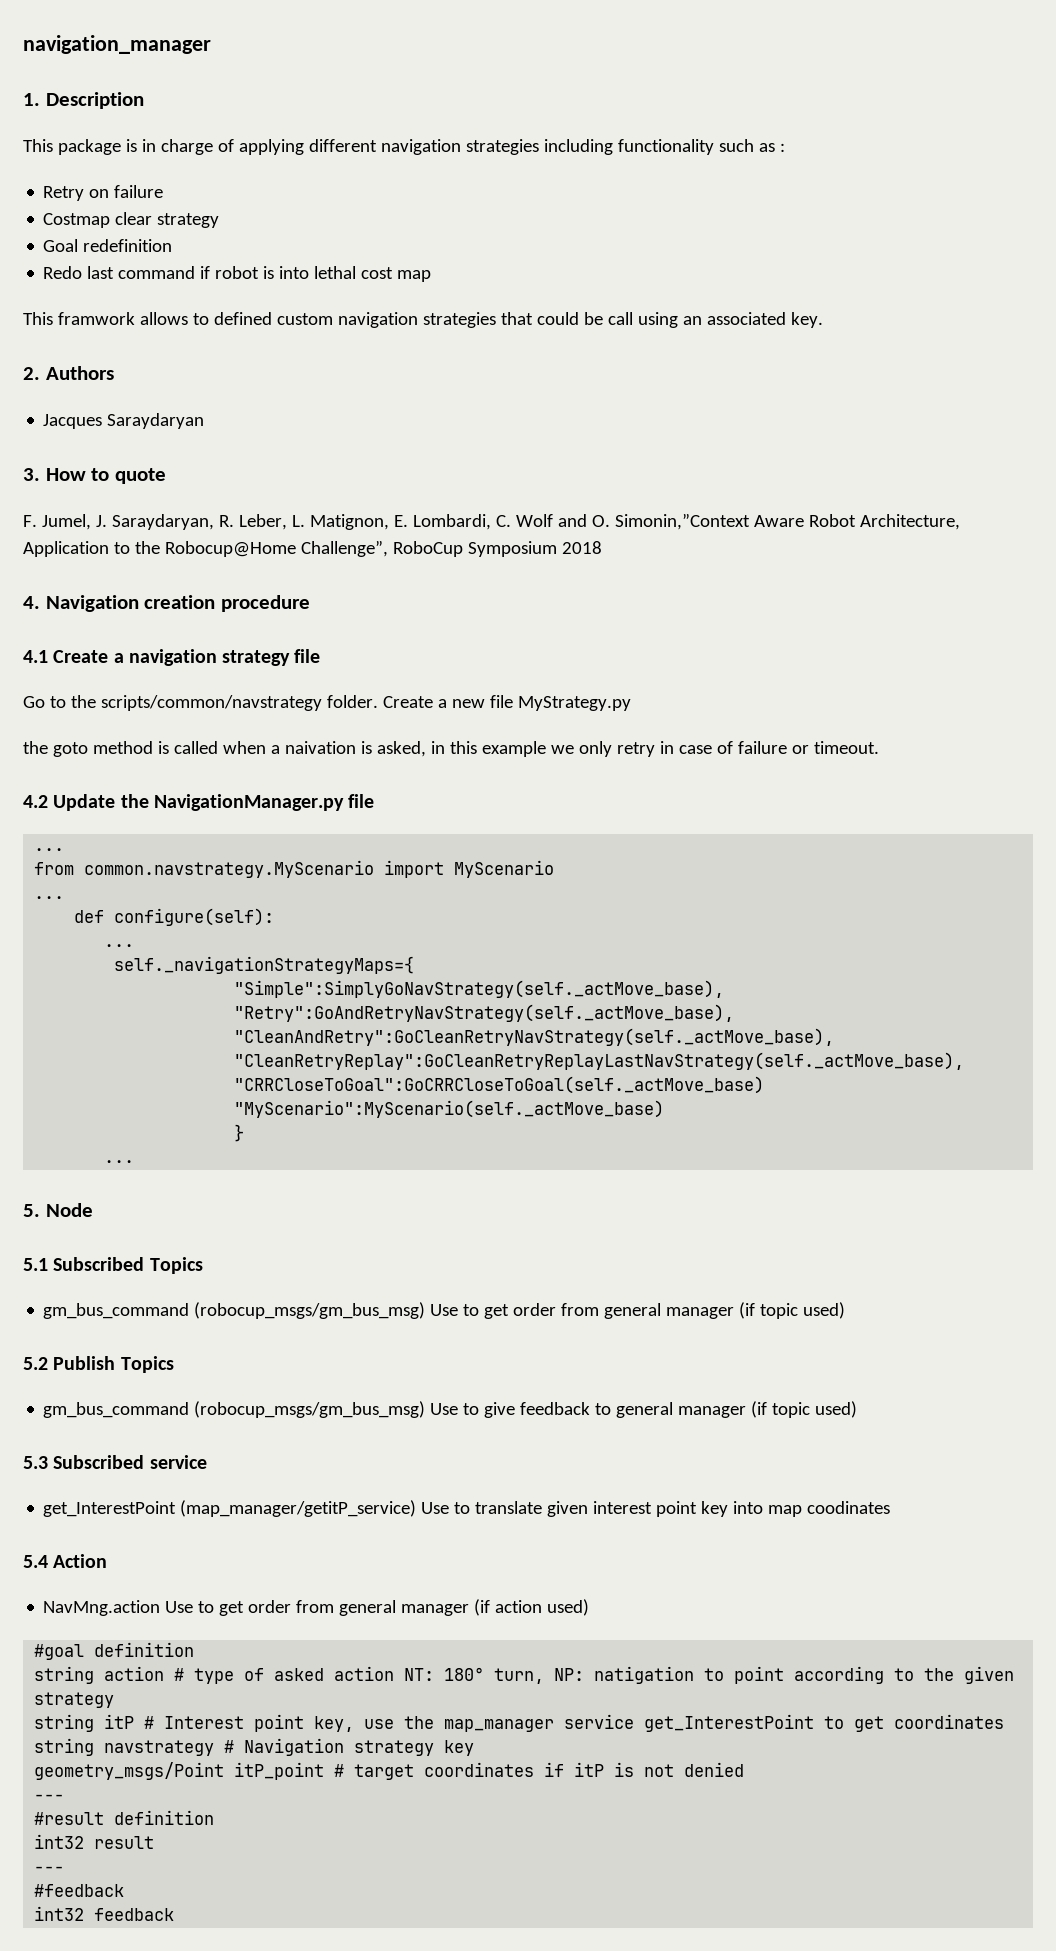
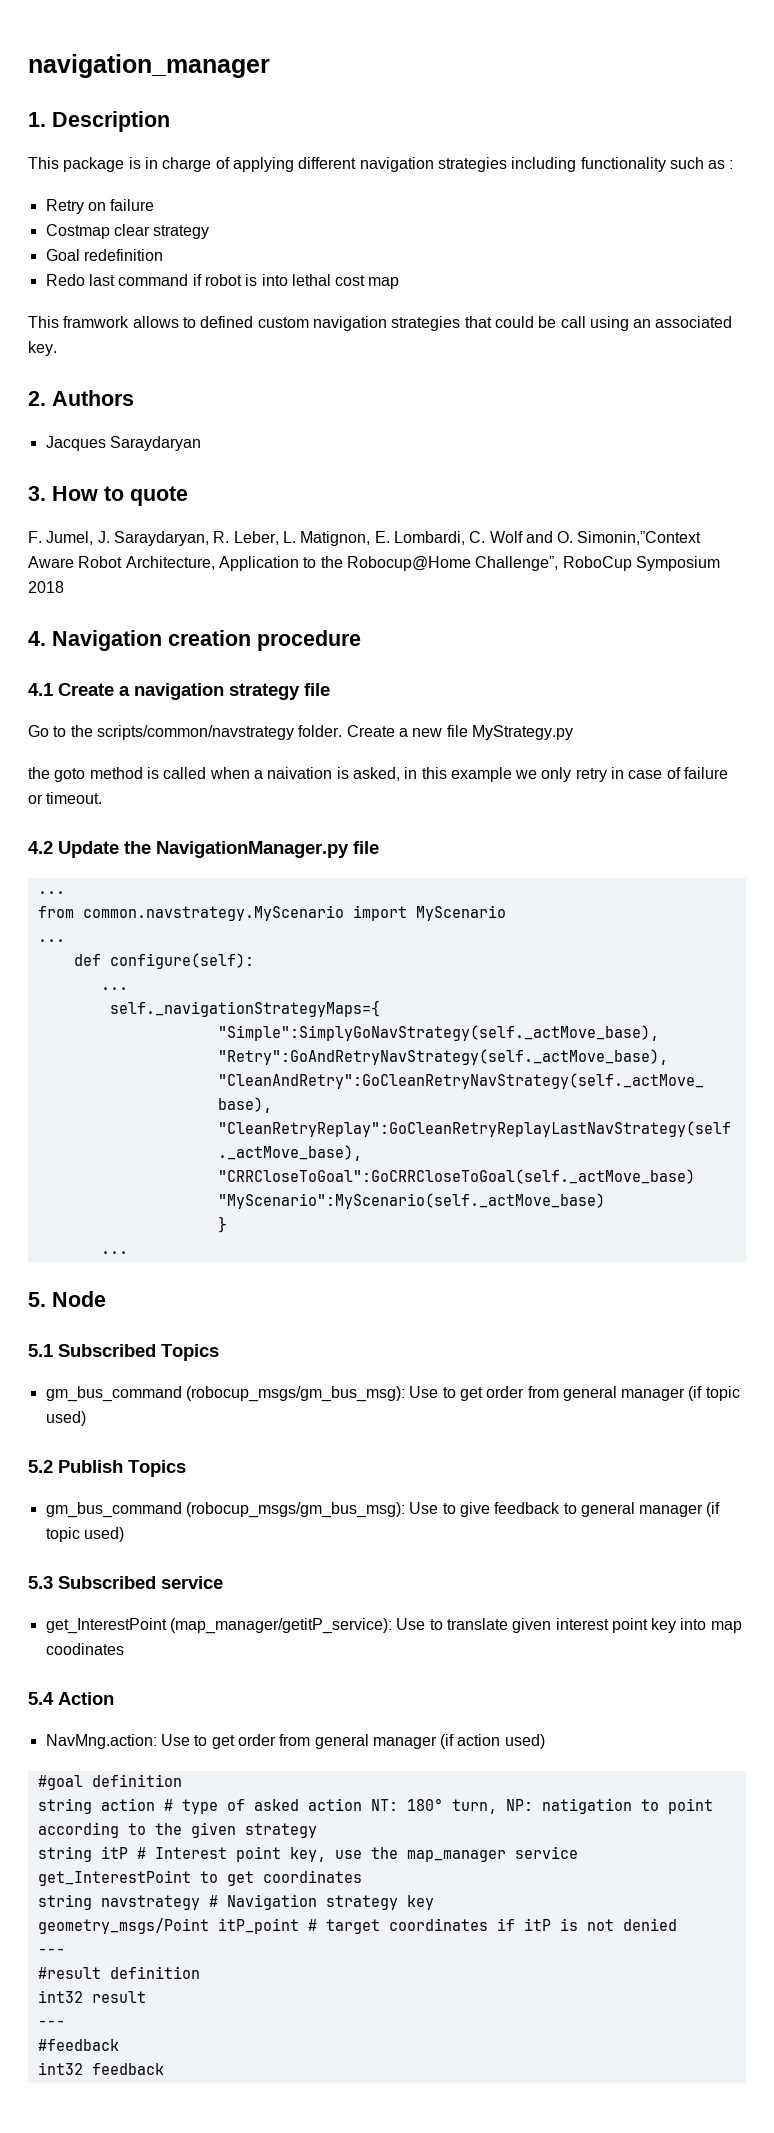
- gm_bus_command (robocup_msgs/gm_bus_msg) Use to get order from general manager (if topic used)
+ gm_bus_command (robocup_msgs/gm_bus_msg): Use to get order from general manager (if topic used)
- gm_bus_command (robocup_msgs/gm_bus_msg) Use to give feedback to general manager (if topic used)
+ gm_bus_command (robocup_msgs/gm_bus_msg): Use to give feedback to general manager (if topic used)
- get_InterestPoint (map_manager/getitP_service) Use to translate given interest point key into map coodinates
+ get_InterestPoint (map_manager/getitP_service): Use to translate given interest point key into map coodinates
- NavMng.action Use to get order from general manager (if action used)
+ NavMng.action: Use to get order from general manager (if action used)

